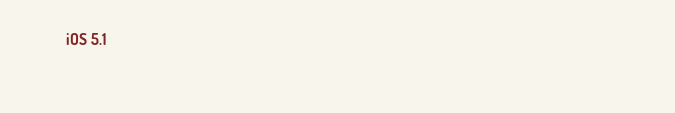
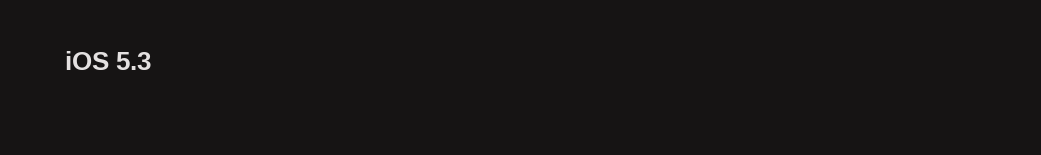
- iOS 5.1
+ iOS 5.3

